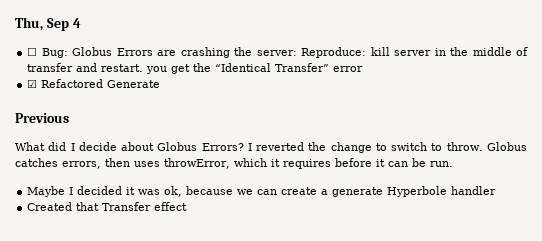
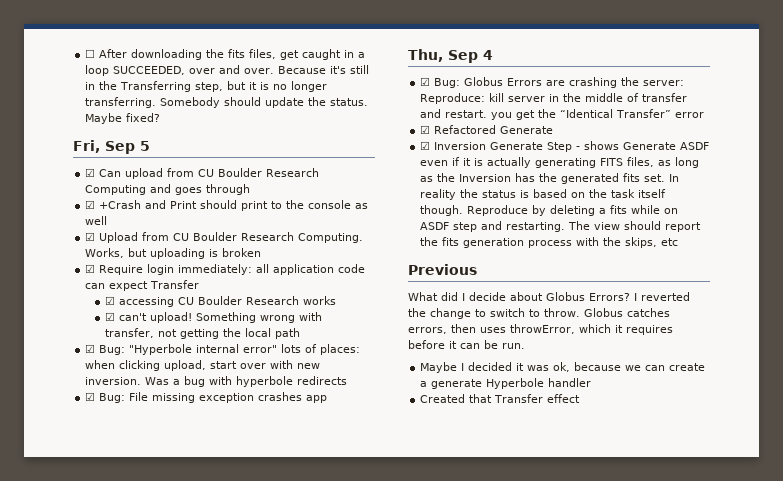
+ ☐ After downloading the fits files, get caught in a loop SUCCEEDED, over and over. Because it's still in the Transferring step, but it is no longer transferring. Somebody should update the status. Maybe fixed?
+ Fri, Sep 5
+ ☑ Can upload from CU Boulder Research Computing and goes through
+ ☑ +Crash and Print should print to the console as well
+ ☑ Upload from CU Boulder Research Computing. Works, but uploading is broken
+ ☑ Require login immediately: all application code can expect Transfer
+ ☑ accessing CU Boulder Research works
+ ☑ can't upload! Something wrong with transfer, not getting the local path
+ ☑ Bug: "Hyperbole internal error" lots of places: when clicking upload, start over with new inversion. Was a bug with hyperbole redirects
+ ☑ Bug: File missing exception crashes app
- ☐ Bug: Globus Errors are crashing the server: Reproduce: kill server in the middle of transfer and restart. you get the “Identical Transfer” error
+ ☑ Bug: Globus Errors are crashing the server: Reproduce: kill server in the middle of transfer and restart. you get the “Identical Transfer” error
+ ☑ Inversion Generate Step - shows Generate ASDF even if it is actually generating FITS files, as long as the Inversion has the generated fits set. In reality the status is based on the task itself though. Reproduce by deleting a fits while on ASDF step and restarting. The view should report the fits generation process with the skips, etc

